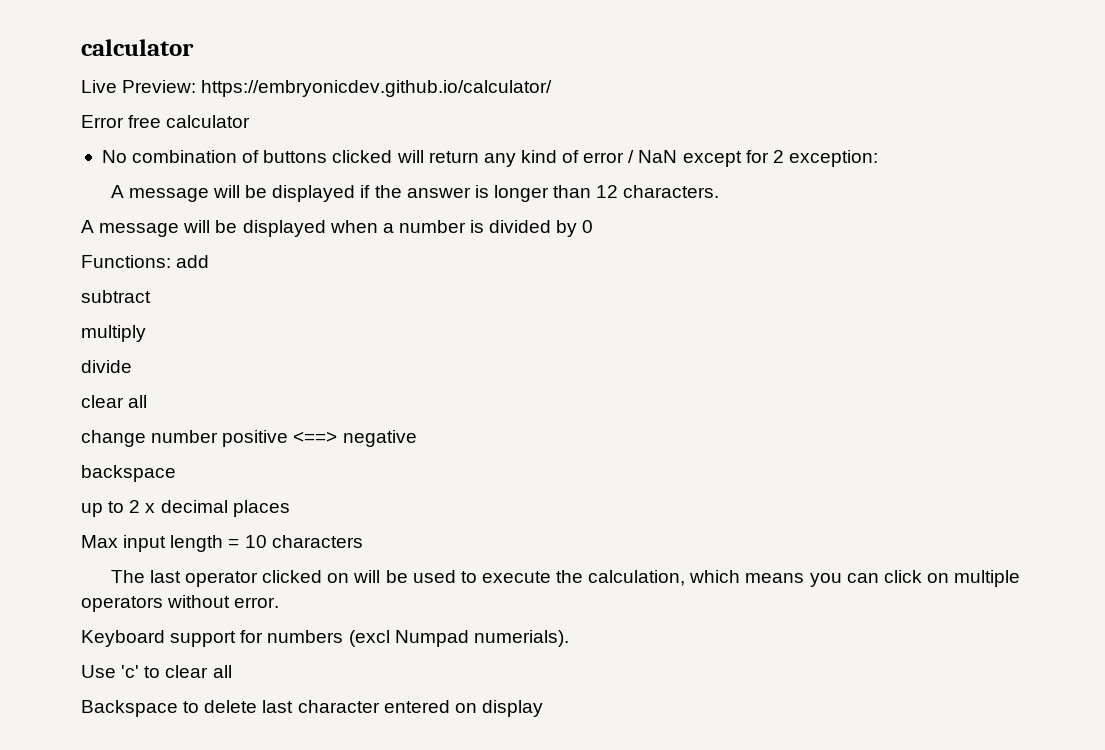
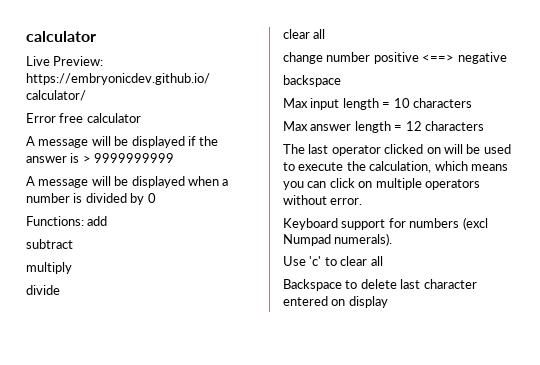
- No combination of buttons clicked will return any kind of error / NaN except for 2 exception:
- A message will be displayed if the answer is longer than 12 characters.
+ A message will be displayed if the answer is > 9999999999
- up to 2 x decimal places
+ Max answer length = 12 characters
- Keyboard support for numbers (excl Numpad numerials).
+ Keyboard support for numbers (excl Numpad numerals).

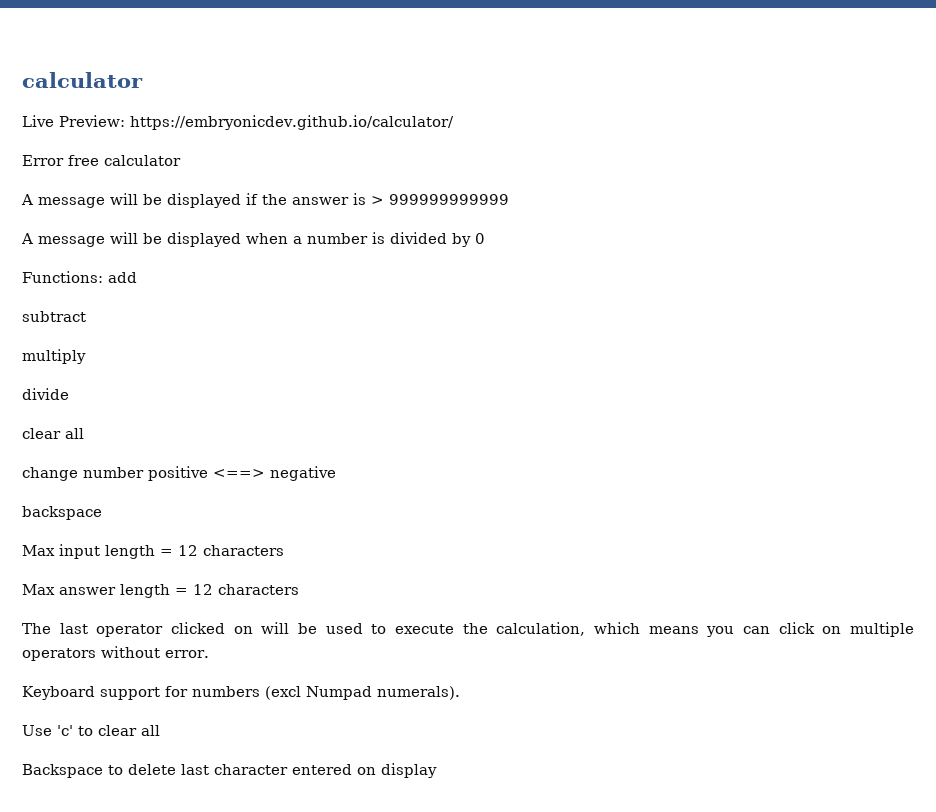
- A message will be displayed if the answer is > 9999999999
+ A message will be displayed if the answer is > 999999999999
- Max input length = 10 characters
+ Max input length = 12 characters

